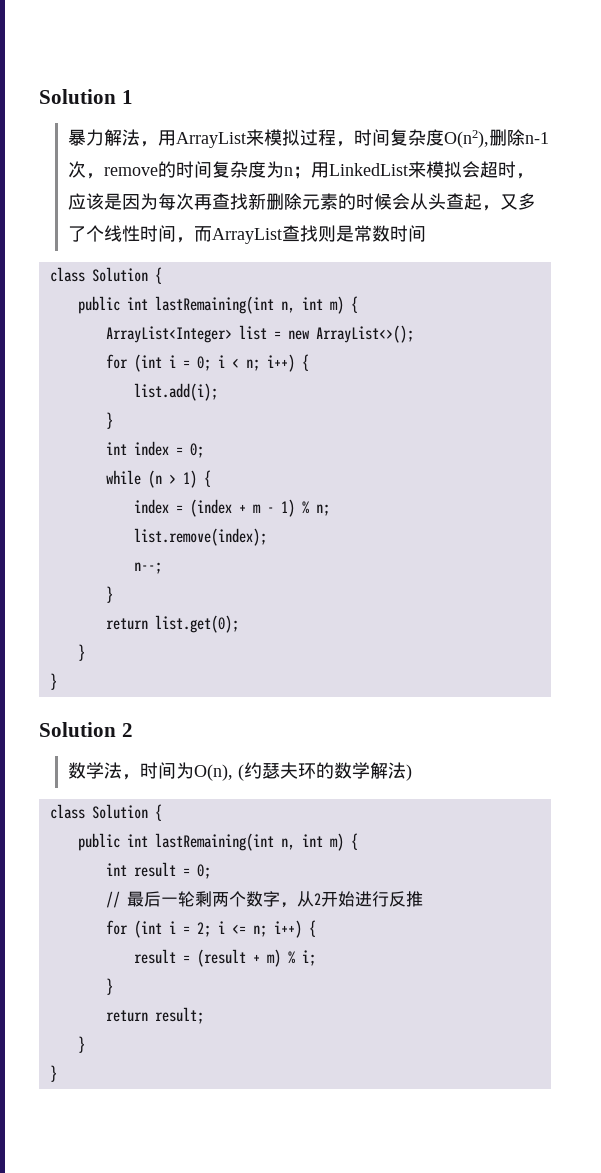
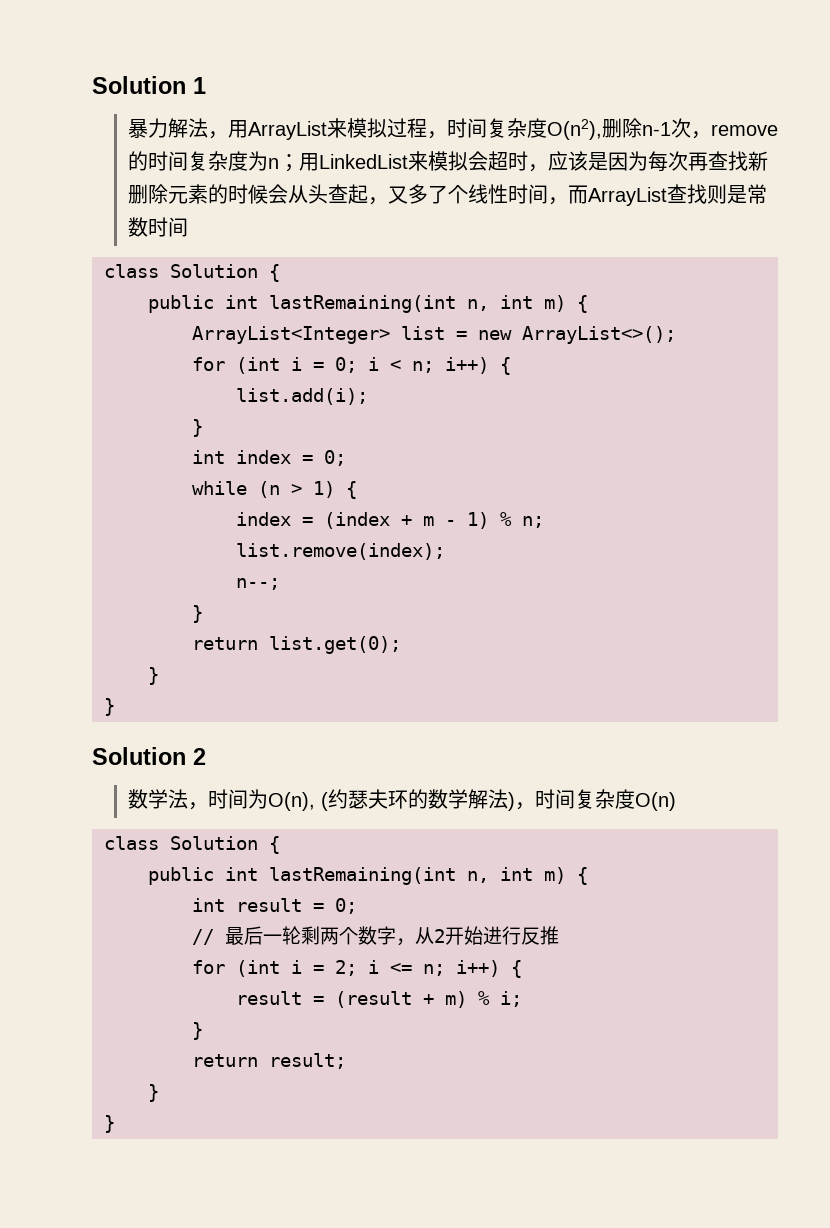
- 数学法，时间为O(n), (约瑟夫环的数学解法)
+ 数学法，时间为O(n), (约瑟夫环的数学解法)，时间复杂度O(n)

